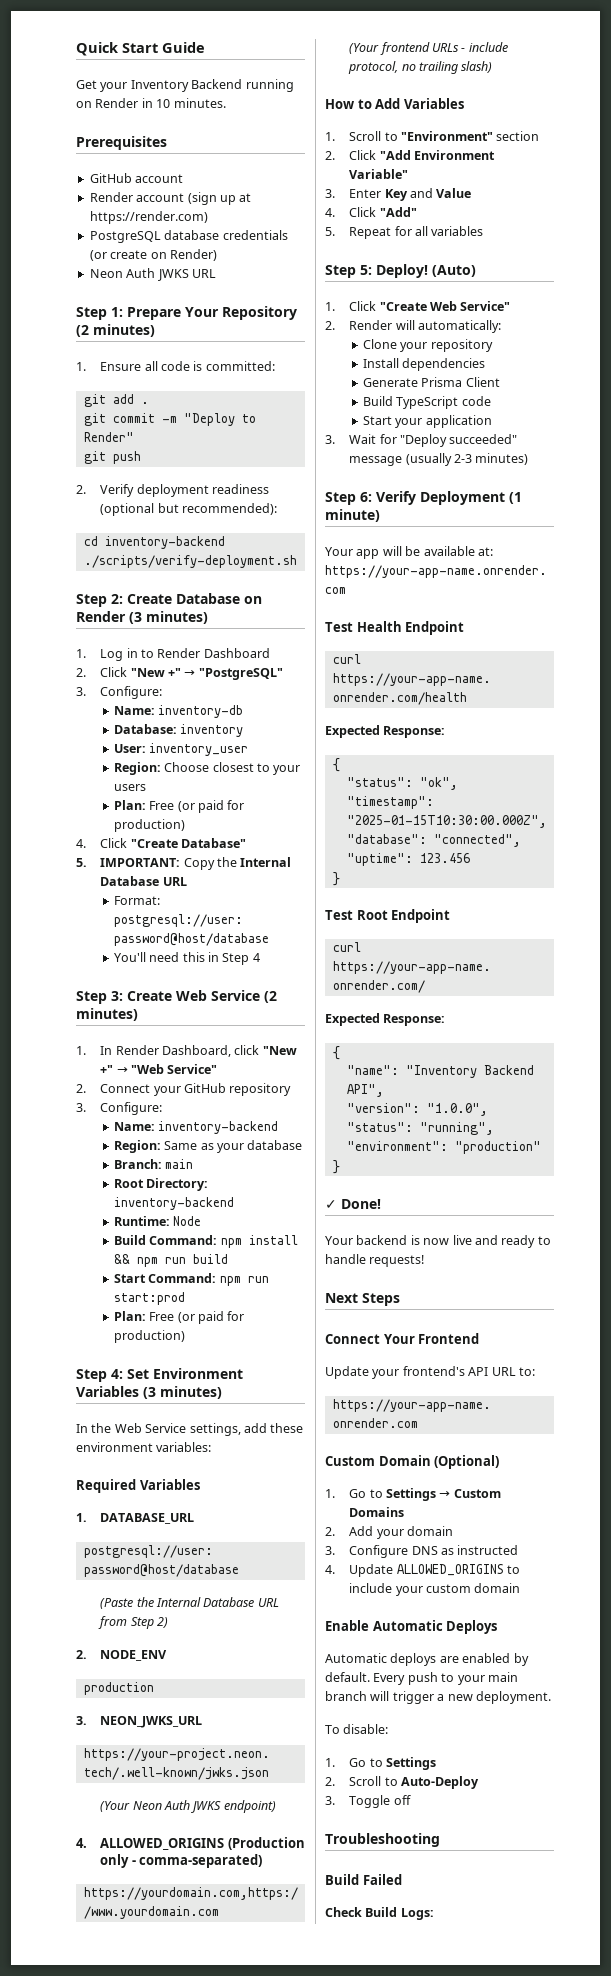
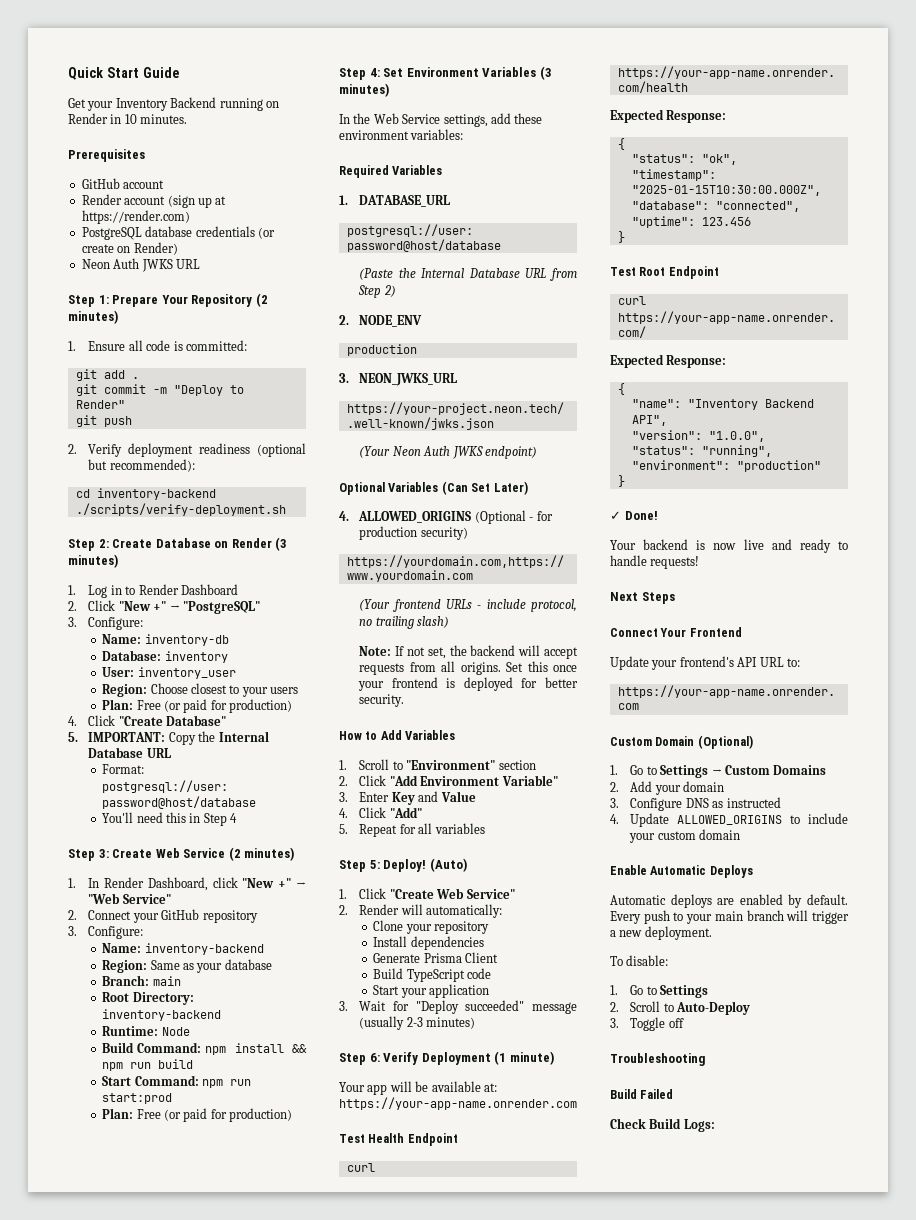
- 4. ALLOWED_ORIGINS (Production only - comma-separated)
+ Optional Variables (Can Set Later)
+ 4. ALLOWED_ORIGINS (Optional - for production security)
+ Note: If not set, the backend will accept requests from all origins. Set this once your frontend is deployed for better security.

